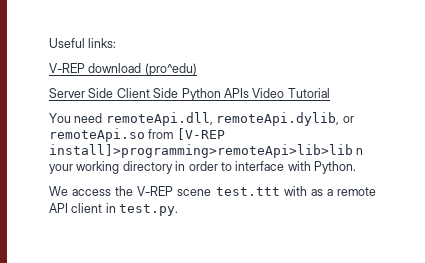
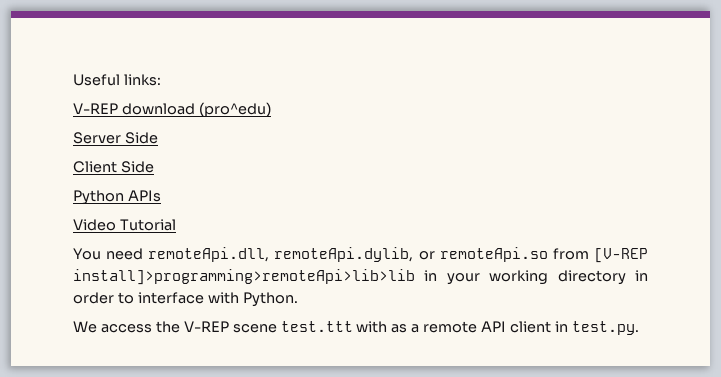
- Server Side Client Side Python APIs Video Tutorial
+ Server Side
+ Client Side
+ Python APIs
+ Video Tutorial
- You need remoteApi.dll, remoteApi.dylib, or remoteApi.so from [V-REP install]>programming>remoteApi>lib>lib n your working directory in order to interface with Python.
+ You need remoteApi.dll, remoteApi.dylib, or remoteApi.so from [V-REP install]>programming>remoteApi>lib>lib in your working directory in order to interface with Python.

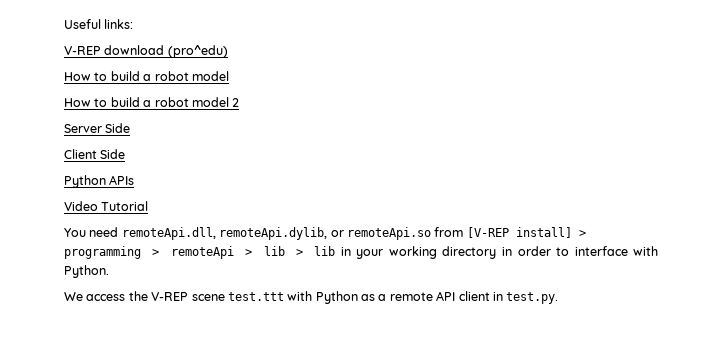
  V-REP download (pro^edu)
+ How to build a robot model
+ How to build a robot model 2
- You need remoteApi.dll, remoteApi.dylib, or remoteApi.so from [V-REP install]>programming>remoteApi>lib>lib in your working directory in order to interface with Python.
+ You need remoteApi.dll, remoteApi.dylib, or remoteApi.so from [V-REP install] > programming > remoteApi > lib > lib in your working directory in order to interface with Python.
- We access the V-REP scene test.ttt with as a remote API client in test.py.
+ We access the V-REP scene test.ttt with Python as a remote API client in test.py.

